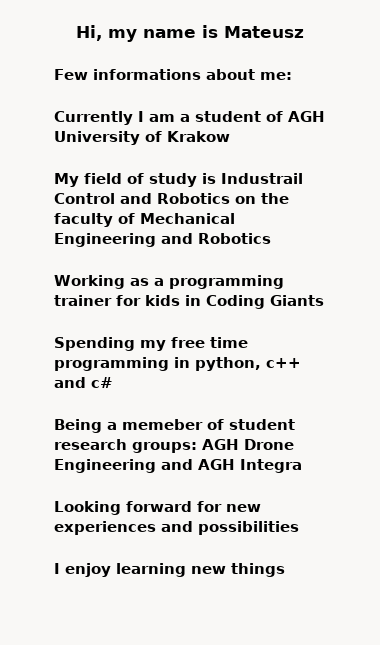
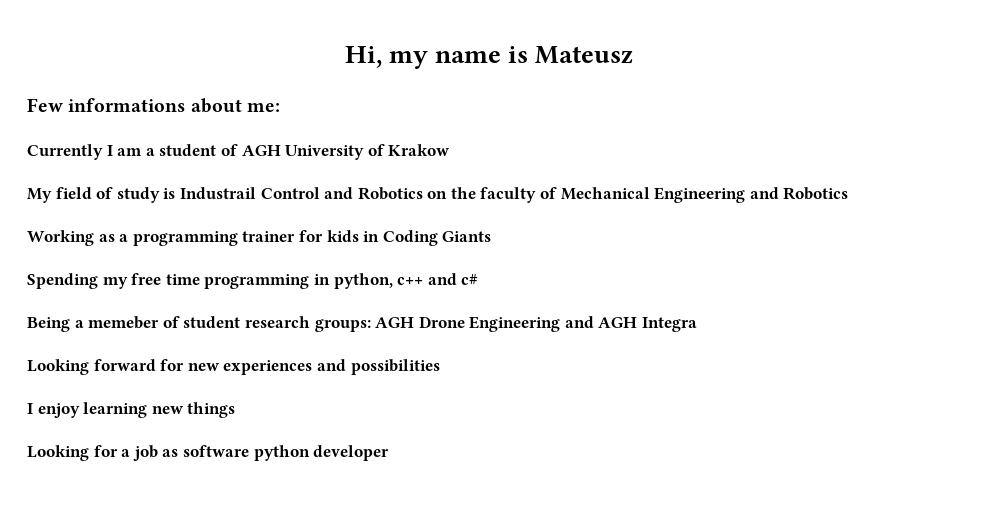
+ Looking for a job as software python developer

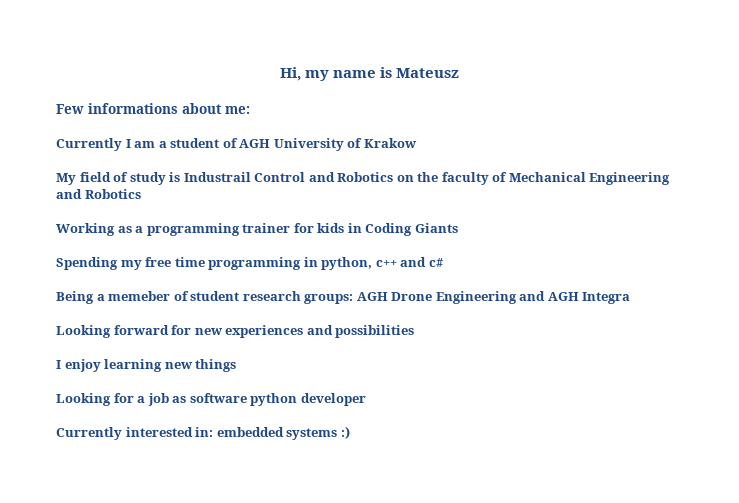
+ Currently interested in: embedded systems :)

